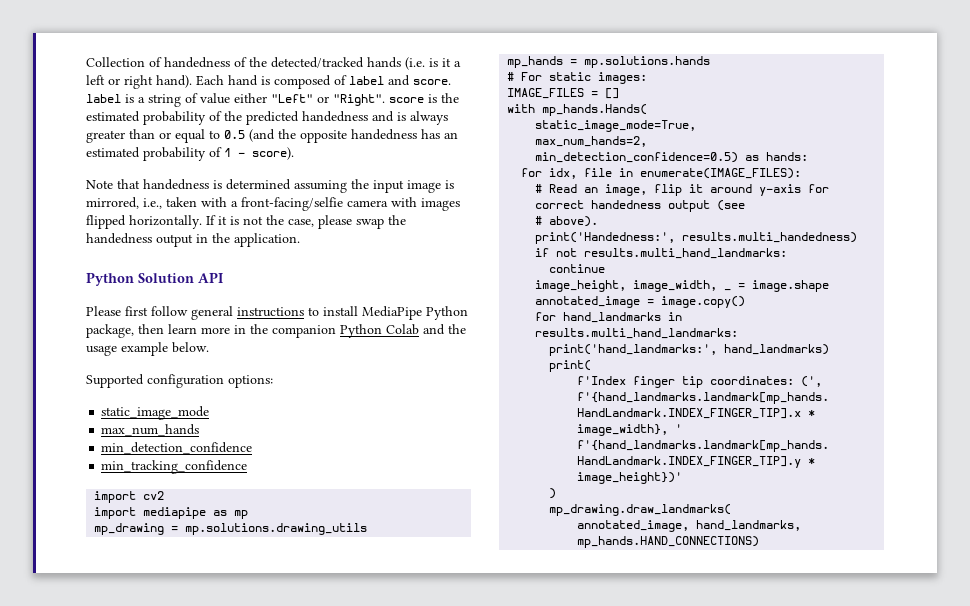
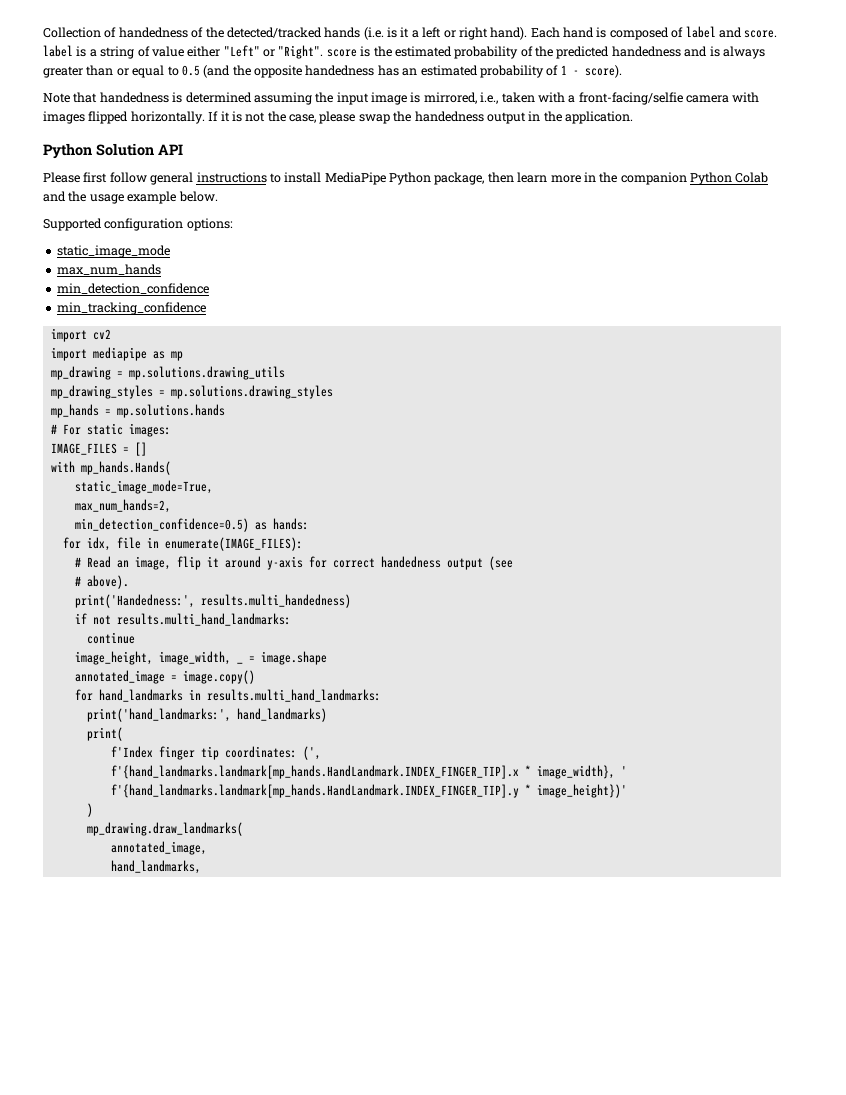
+ mp_drawing_styles = mp.solutions.drawing_styles
- annotated_image, hand_landmarks, mp_hands.HAND_CONNECTIONS)
+ annotated_image,
+ hand_landmarks,

